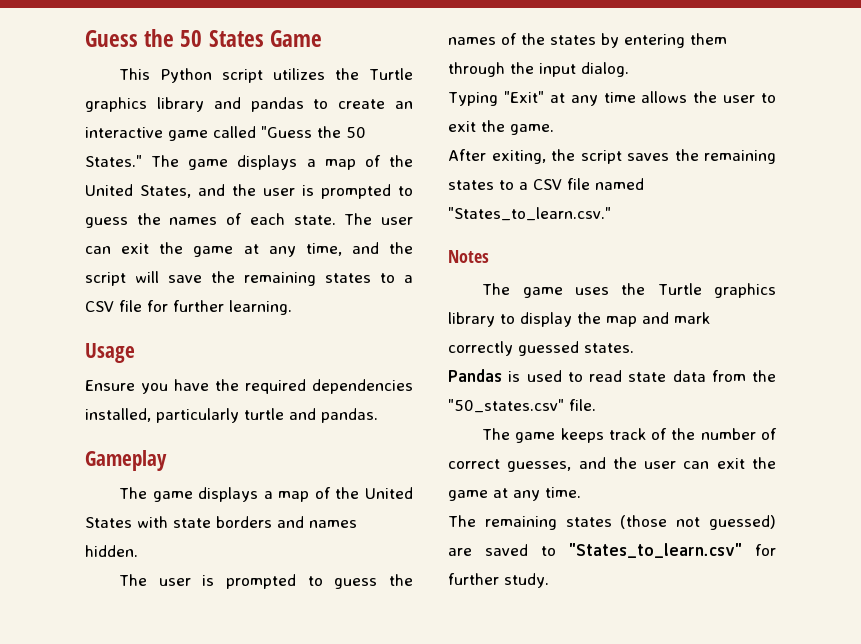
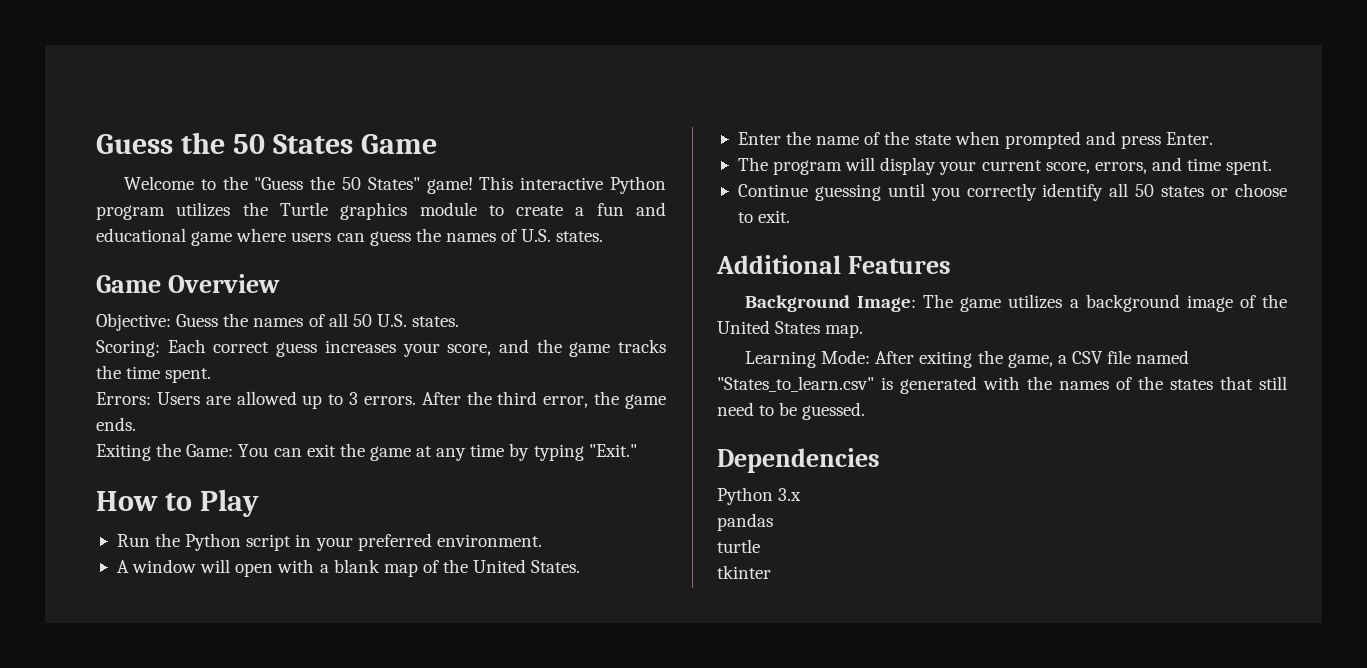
- This Python script utilizes the Turtle graphics library and pandas to create an interactive game called "Guess the 50 States." The game displays a map of the United States, and the user is prompted to guess the names of each state. The user can exit the game at any time, and the script will save the remaining states to a CSV file for further learning.
- Usage
- Ensure you have the required dependencies installed, particularly turtle and pandas.
- Gameplay
- The game displays a map of the United States with state borders and names hidden.
- The user is prompted to guess the names of the states by entering them through the input dialog.
- Typing "Exit" at any time allows the user to exit the game.
- After exiting, the script saves the remaining states to a CSV file named "States_to_learn.csv."
- Notes
- The game uses the Turtle graphics library to display the map and mark correctly guessed states.
- Pandas is used to read state data from the "50_states.csv" file.
- The game keeps track of the number of correct guesses, and the user can exit the game at any time.
- The remaining states (those not guessed) are saved to "States_to_learn.csv" for further study.
+ Welcome to the "Guess the 50 States" game! This interactive Python program utilizes the Turtle graphics module to create a fun and educational game where users can guess the names of U.S. states.
+ Game Overview
+ Objective: Guess the names of all 50 U.S. states.
+ Scoring: Each correct guess increases your score, and the game tracks the time spent.
+ Errors: Users are allowed up to 3 errors. After the third error, the game ends.
+ Exiting the Game: You can exit the game at any time by typing "Exit."
+ How to Play
+ Run the Python script in your preferred environment.
+ A window will open with a blank map of the United States.
+ Enter the name of the state when prompted and press Enter.
+ The program will display your current score, errors, and time spent.
+ Continue guessing until you correctly identify all 50 states or choose to exit.
+ Additional Features
+ Background Image: The game utilizes a background image of the United States map.
+ Learning Mode: After exiting the game, a CSV file named "States_to_learn.csv" is generated with the names of the states that still need to be guessed.
+ Dependencies
+ Python 3.x
+ pandas
+ turtle
+ tkinter

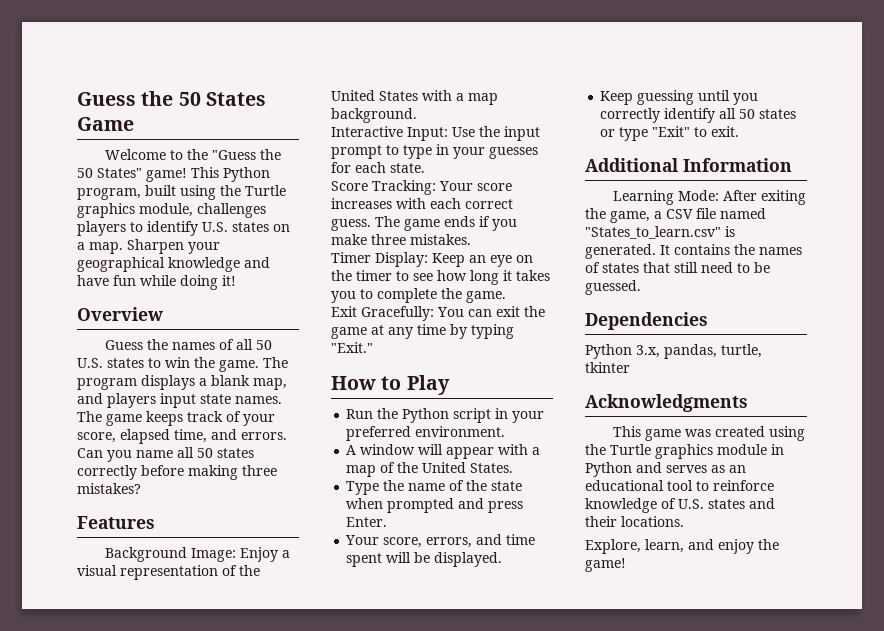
- This interactive Python program utilizes the Turtle graphics module to create a fun and educational game where users can guess the names of U.S. states.
- Game Overview
+ This Python program, built using the Turtle graphics module, challenges players to identify U.S. states on a map. Sharpen your geographical knowledge and have fun while doing it!
+ Overview
- Objective: Guess the names of all 50 U.S. states.
- Scoring: Each correct guess increases your score, and the game tracks the time spent.
- Errors: Users are allowed up to 3 errors. After the third error, the game ends.
- Exiting the Game: You can exit the game at any time by typing "Exit."
+ Guess the names of all 50 U.S. states to win the game. The program displays a blank map, and players input state names. The game keeps track of your score, elapsed time, and errors. Can you name all 50 states correctly before making three mistakes?
+ Features
+ Background Image: Enjoy a visual representation of the United States with a map background.
+ Interactive Input: Use the input prompt to type in your guesses for each state.
+ Score Tracking: Your score increases with each correct guess. The game ends if you make three mistakes.
+ Timer Display: Keep an eye on the timer to see how long it takes you to complete the game.
+ Exit Gracefully: You can exit the game at any time by typing "Exit."
- A window will open with a blank map of the United States.
+ A window will appear with a map of the United States.
- Enter the name of the state when prompted and press Enter.
+ Type the name of the state when prompted and press Enter.
- The program will display your current score, errors, and time spent.
- Continue guessing until you correctly identify all 50 states or choose to exit.
+ Your score, errors, and time spent will be displayed.
+ Keep guessing until you correctly identify all 50 states or type "Exit" to exit.
- Additional Features
- Background Image: The game utilizes a background image of the United States map.
+ Additional Information
- Learning Mode: After exiting the game, a CSV file named "States_to_learn.csv" is generated with the names of the states that still need to be guessed.
+ Learning Mode: After exiting the game, a CSV file named "States_to_learn.csv" is generated. It contains the names of states that still need to be guessed.
- Python 3.x
- pandas
- turtle
- tkinter
+ Python 3.x, pandas, turtle, tkinter
+ Acknowledgments
+ This game was created using the Turtle graphics module in Python and serves as an educational tool to reinforce knowledge of U.S. states and their locations.
+ Explore, learn, and enjoy the game!

